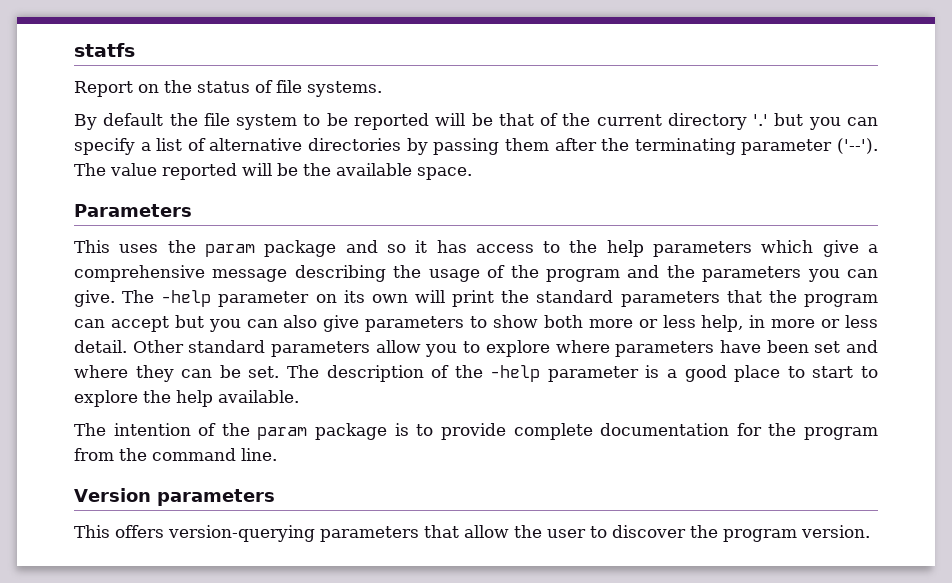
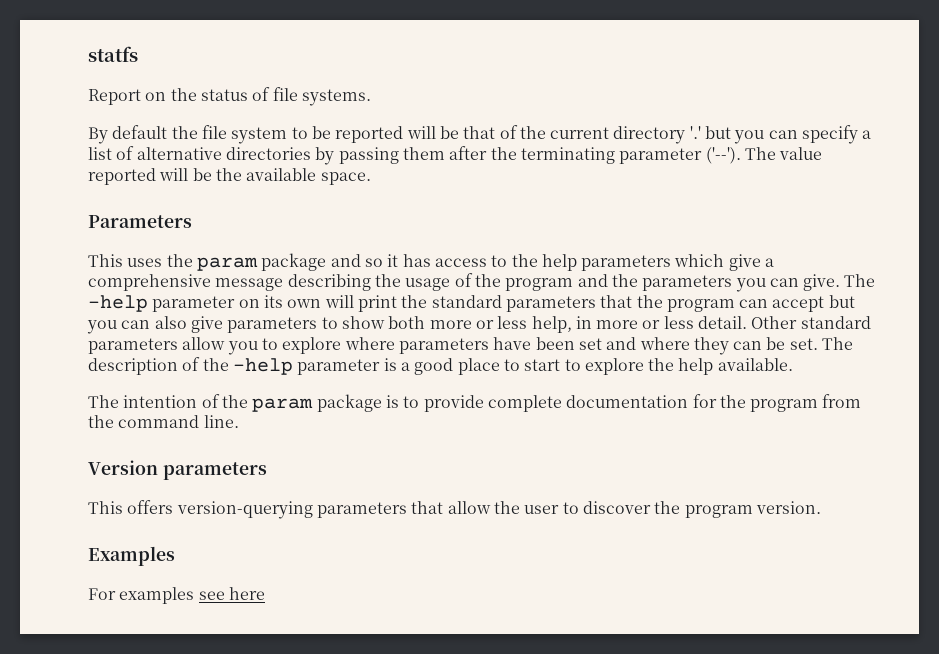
+ Examples
+ For examples see here

